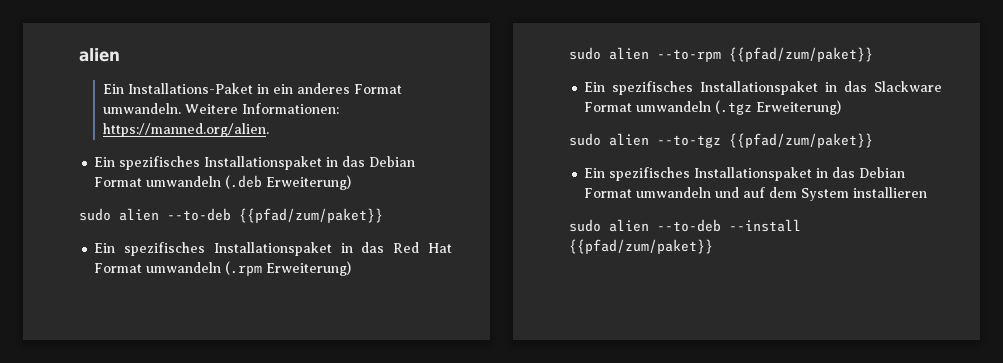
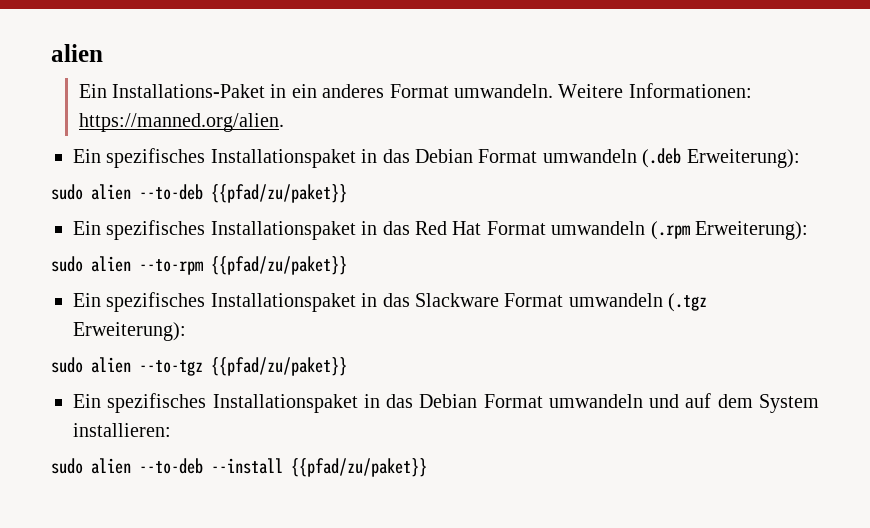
- Ein spezifisches Installationspaket in das Debian Format umwandeln (.deb Erweiterung)
- sudo alien --to-deb {{pfad/zum/paket}}
+ Ein spezifisches Installationspaket in das Debian Format umwandeln (.deb Erweiterung):
+ sudo alien --to-deb {{pfad/zu/paket}}
- Ein spezifisches Installationspaket in das Red Hat Format umwandeln (.rpm Erweiterung)
+ Ein spezifisches Installationspaket in das Red Hat Format umwandeln (.rpm Erweiterung):
- sudo alien --to-rpm {{pfad/zum/paket}}
+ sudo alien --to-rpm {{pfad/zu/paket}}
- Ein spezifisches Installationspaket in das Slackware Format umwandeln (.tgz Erweiterung)
+ Ein spezifisches Installationspaket in das Slackware Format umwandeln (.tgz Erweiterung):
- sudo alien --to-tgz {{pfad/zum/paket}}
+ sudo alien --to-tgz {{pfad/zu/paket}}
- Ein spezifisches Installationspaket in das Debian Format umwandeln und auf dem System installieren
+ Ein spezifisches Installationspaket in das Debian Format umwandeln und auf dem System installieren:
- sudo alien --to-deb --install {{pfad/zum/paket}}
+ sudo alien --to-deb --install {{pfad/zu/paket}}

